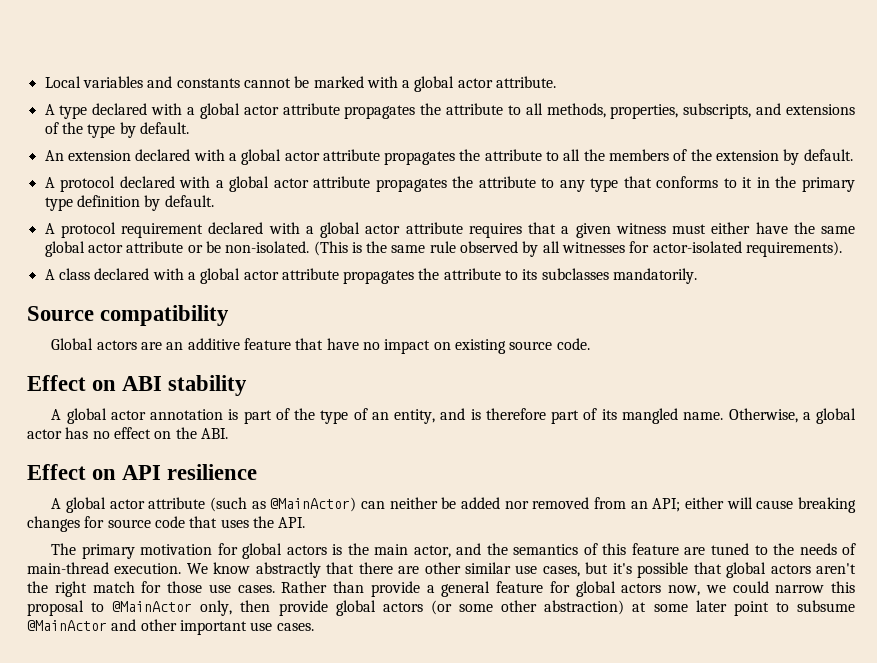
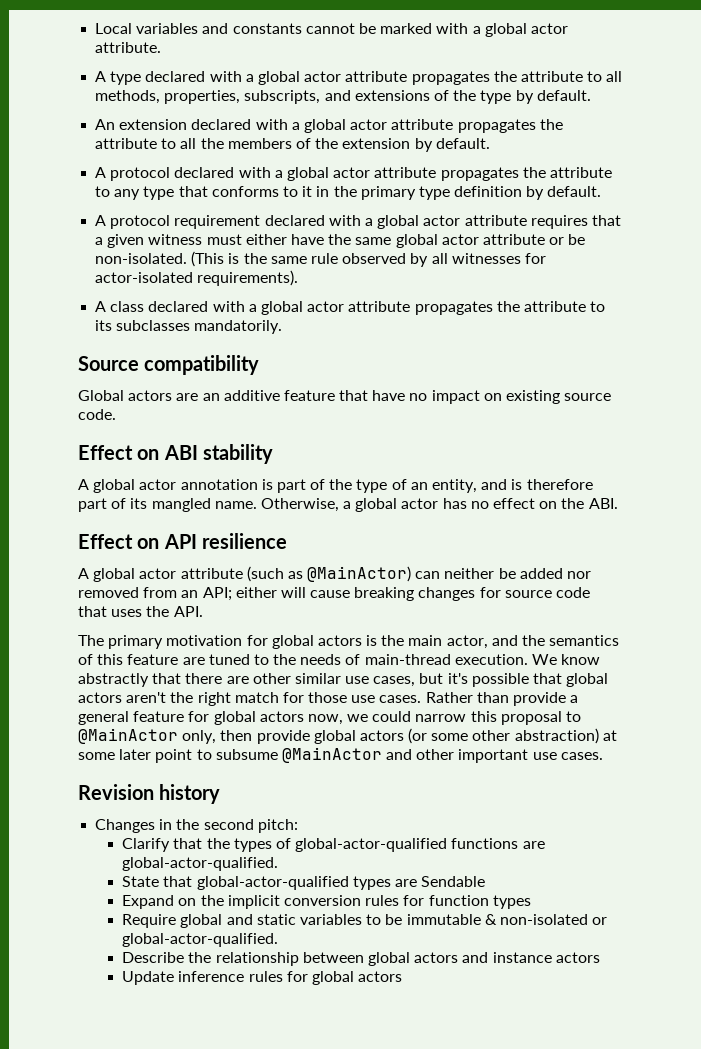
+ Revision history
+ Changes in the second pitch:
+ Clarify that the types of global-actor-qualified functions are global-actor-qualified.
+ State that global-actor-qualified types are Sendable
+ Expand on the implicit conversion rules for function types
+ Require global and static variables to be immutable & non-isolated or global-actor-qualified.
+ Describe the relationship between global actors and instance actors
+ Update inference rules for global actors

